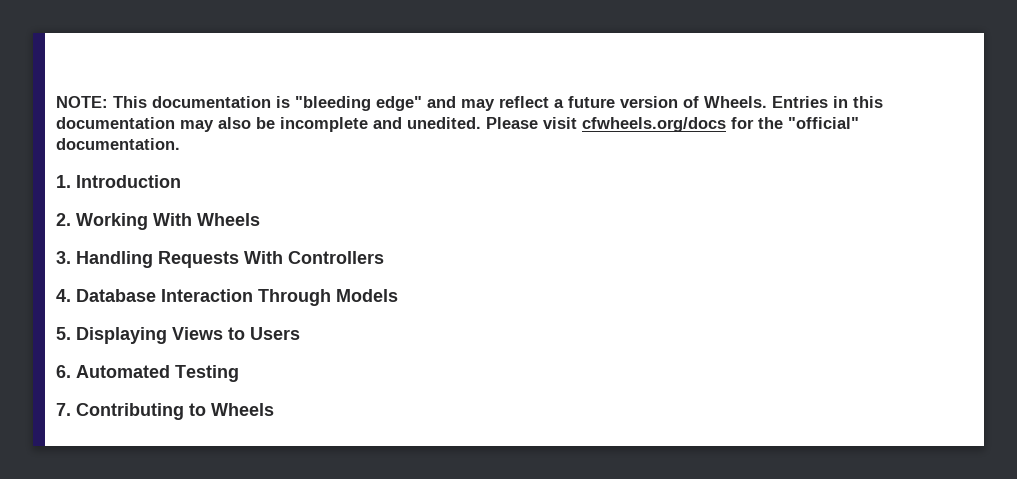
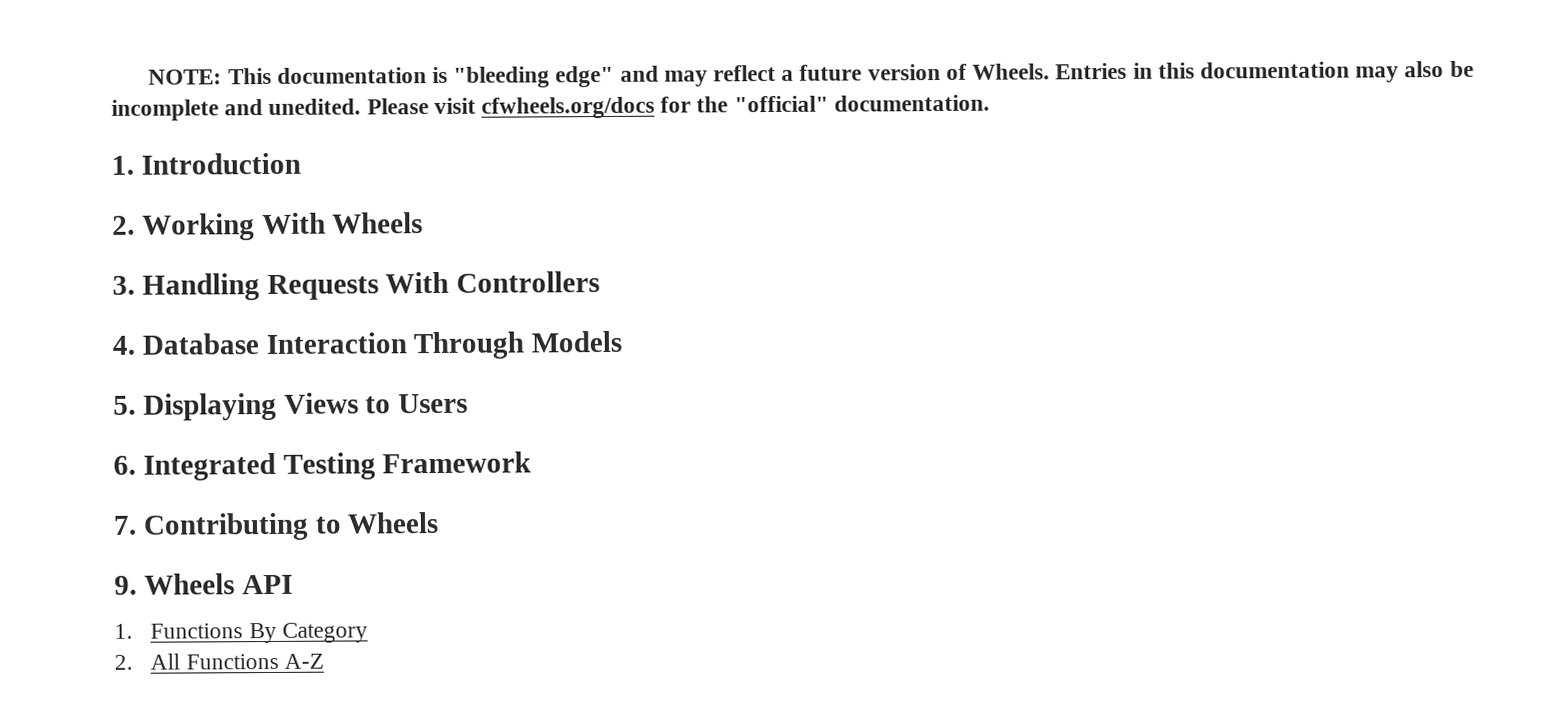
- 6. Automated Testing
+ 6. Integrated Testing Framework
+ 9. Wheels API
+ 1. Functions By Category
+ 2. All Functions A-Z

